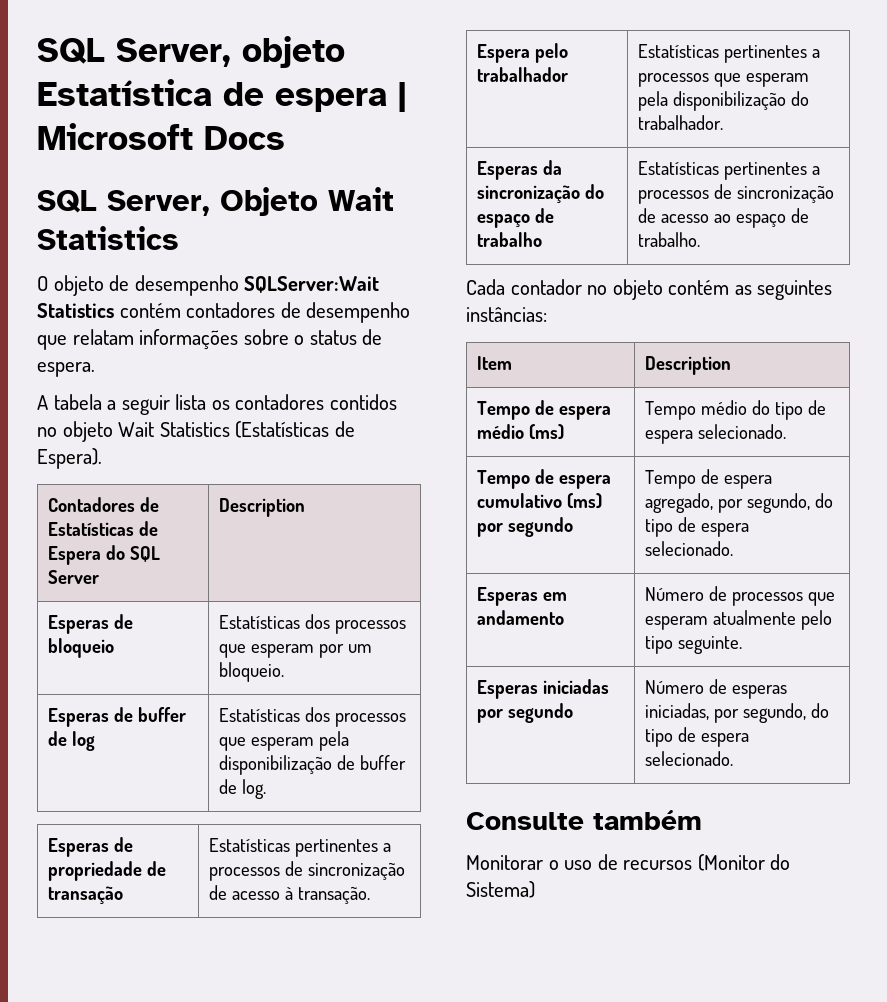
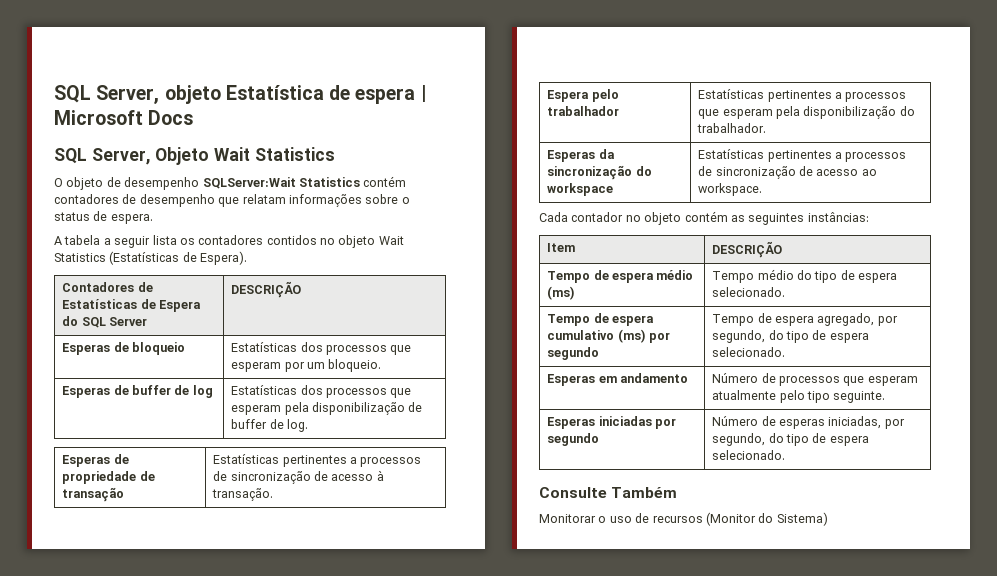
- Contadores de Estatísticas de Espera do SQL Server | Description
+ Contadores de Estatísticas de Espera do SQL Server | DESCRIÇÃO
- Esperas da sincronização do espaço de trabalho | Estatísticas pertinentes a processos de sincronização de acesso ao espaço de trabalho.
+ Esperas da sincronização do workspace | Estatísticas pertinentes a processos de sincronização de acesso ao workspace.
- Item | Description
+ Item | DESCRIÇÃO
- Consulte também
+ Consulte Também

